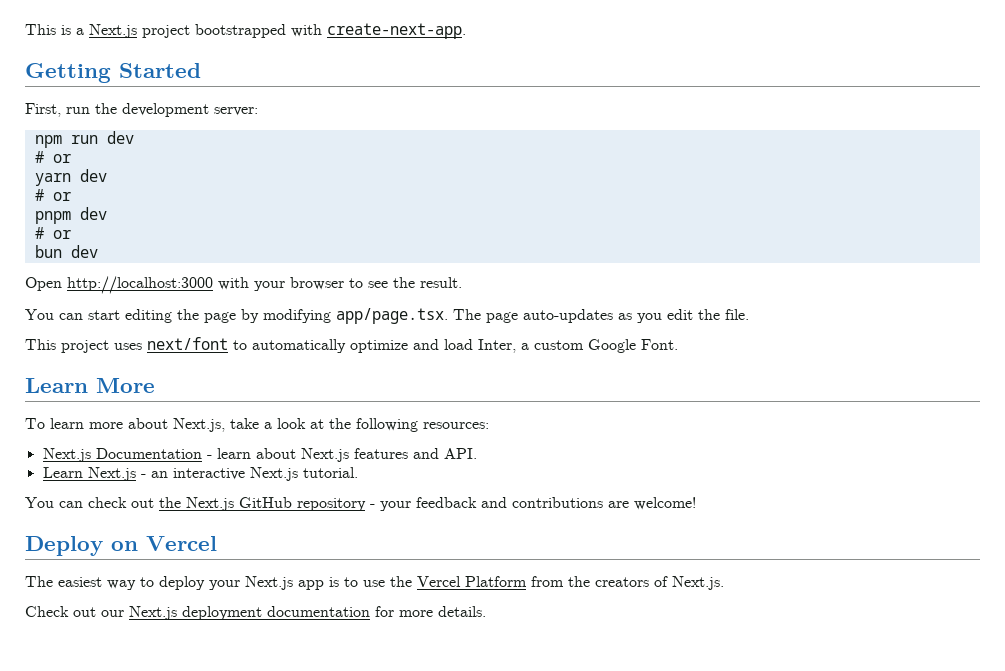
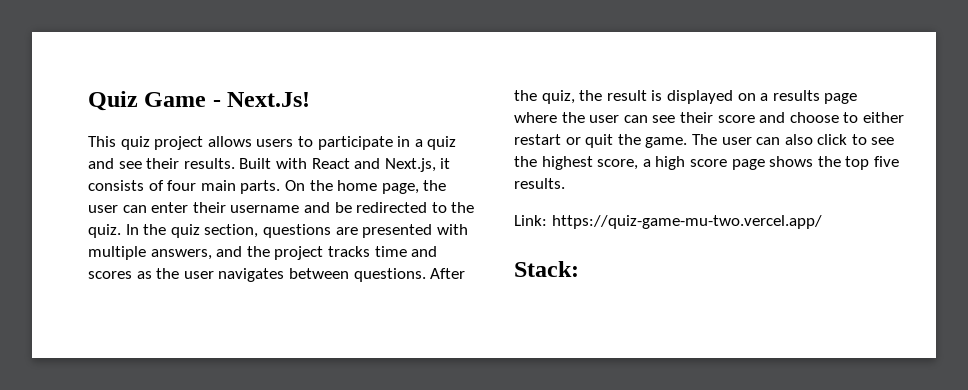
- This is a Next.js project bootstrapped with create-next-app.
- Getting Started
- First, run the development server:
- npm run dev
- # or
- yarn dev
- # or
- pnpm dev
- # or
- bun dev
- Open http://localhost:3000 with your browser to see the result.
- You can start editing the page by modifying app/page.tsx. The page auto-updates as you edit the file.
- This project uses next/font to automatically optimize and load Inter, a custom Google Font.
- Learn More
- To learn more about Next.js, take a look at the following resources:
- Next.js Documentation - learn about Next.js features and API.
- Learn Next.js - an interactive Next.js tutorial.
- You can check out the Next.js GitHub repository - your feedback and contributions are welcome!
- Deploy on Vercel
- The easiest way to deploy your Next.js app is to use the Vercel Platform from the creators of Next.js.
- Check out our Next.js deployment documentation for more details.
+ Quiz Game - Next.Js!
+ This quiz project allows users to participate in a quiz and see their results. Built with React and Next.js, it consists of four main parts. On the home page, the user can enter their username and be redirected to the quiz. In the quiz section, questions are presented with multiple answers, and the project tracks time and scores as the user navigates between questions. After the quiz, the result is displayed on a results page where the user can see their score and choose to either restart or quit the game. The user can also click to see the highest score, a high score page shows the top five results.
+ Link: https://quiz-game-mu-two.vercel.app/
+ Stack:

